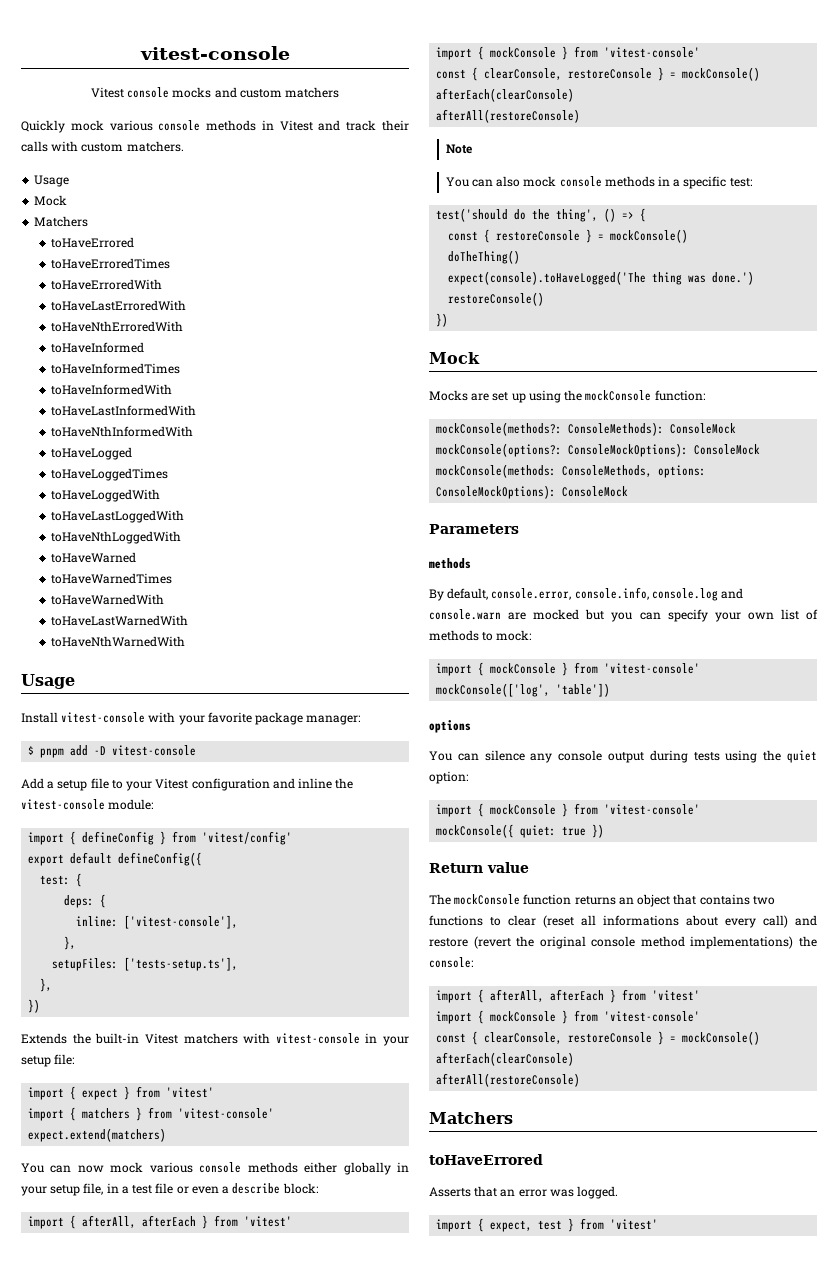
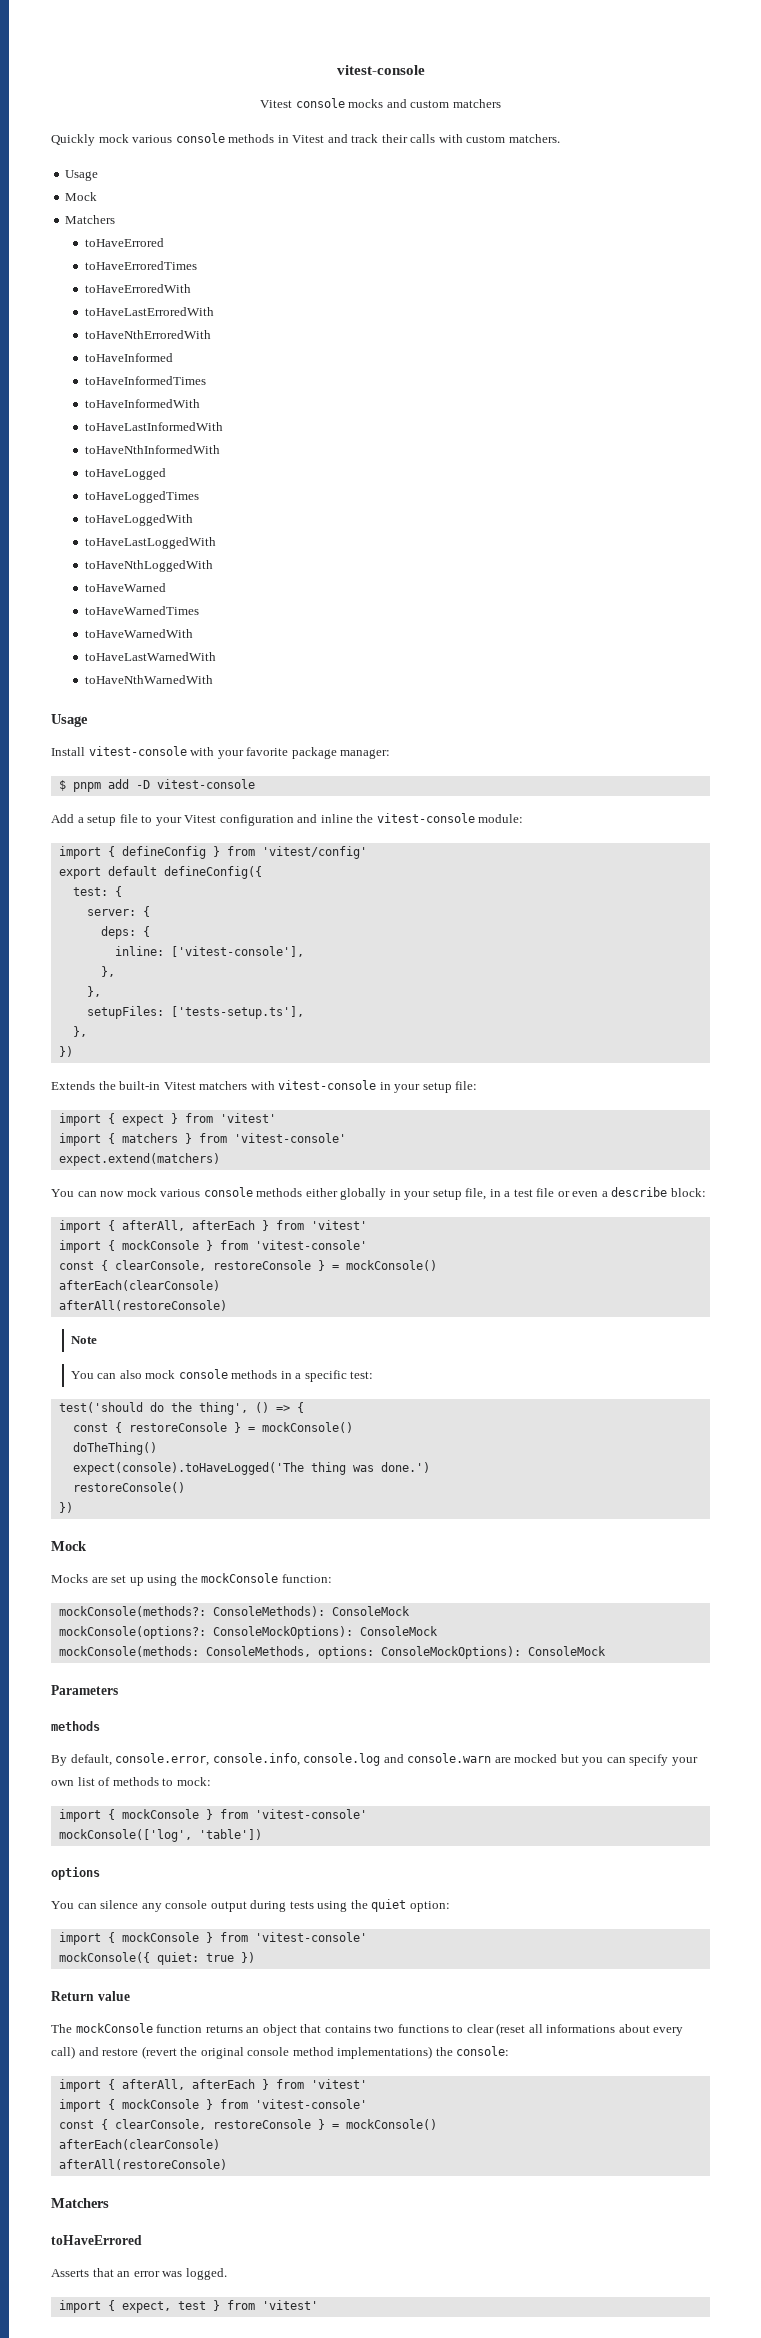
+ server: {
  inline: ['vitest-console'],
+ },

